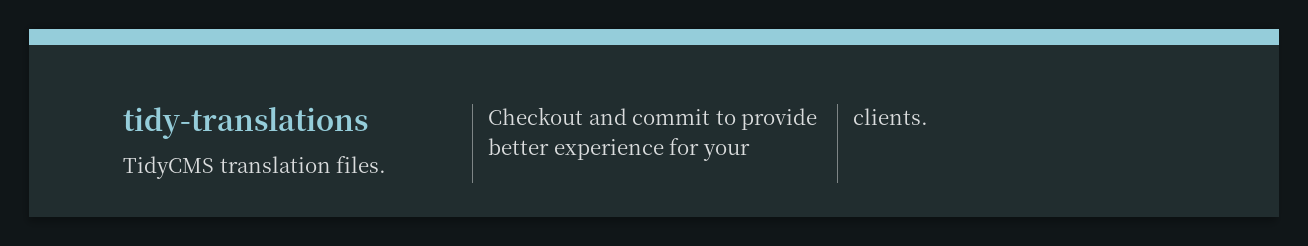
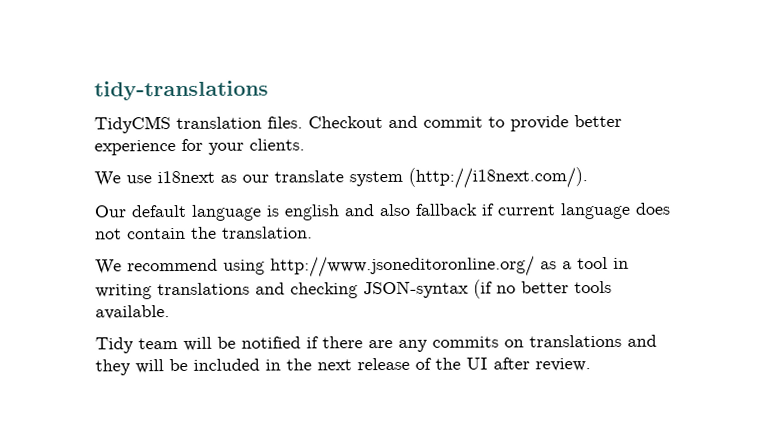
+ We use i18next as our translate system (http://i18next.com/).
+ Our default language is english and also fallback if current language does not contain the translation.
+ We recommend using http://www.jsoneditoronline.org/ as a tool in writing translations and checking JSON-syntax (if no better tools available.
+ Tidy team will be notified if there are any commits on translations and they will be included in the next release of the UI after review.

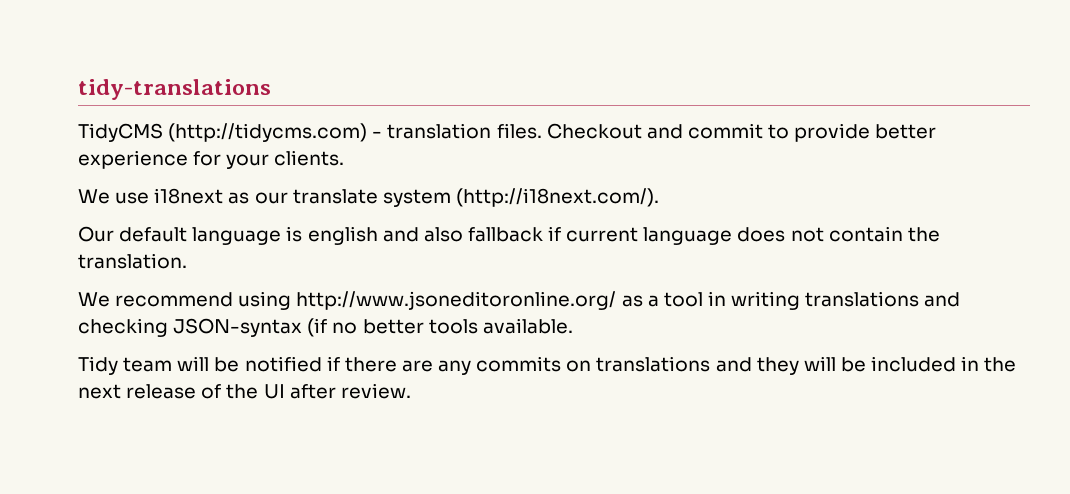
- TidyCMS translation files.
+ TidyCMS (http://tidycms.com) - translation files.

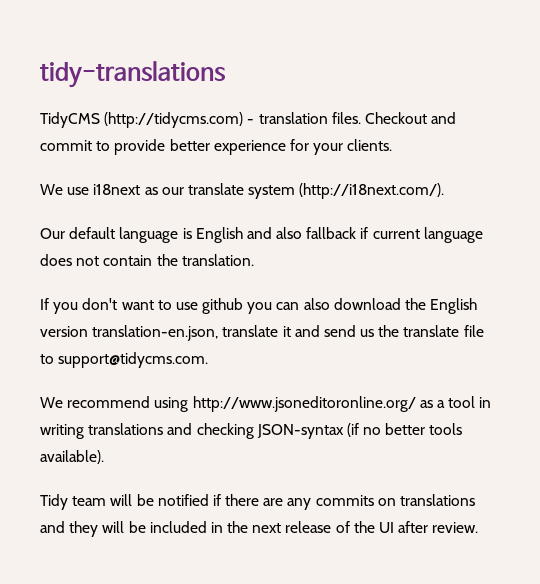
- Our default language is english and also fallback if current language does not contain the translation.
+ Our default language is English and also fallback if current language does not contain the translation.
+ If you don't want to use github you can also download the English version translation-en.json, translate it and send us the translate file to support@tidycms.com.
- We recommend using http://www.jsoneditoronline.org/ as a tool in writing translations and checking JSON-syntax (if no better tools available.
+ We recommend using http://www.jsoneditoronline.org/ as a tool in writing translations and checking JSON-syntax (if no better tools available).

